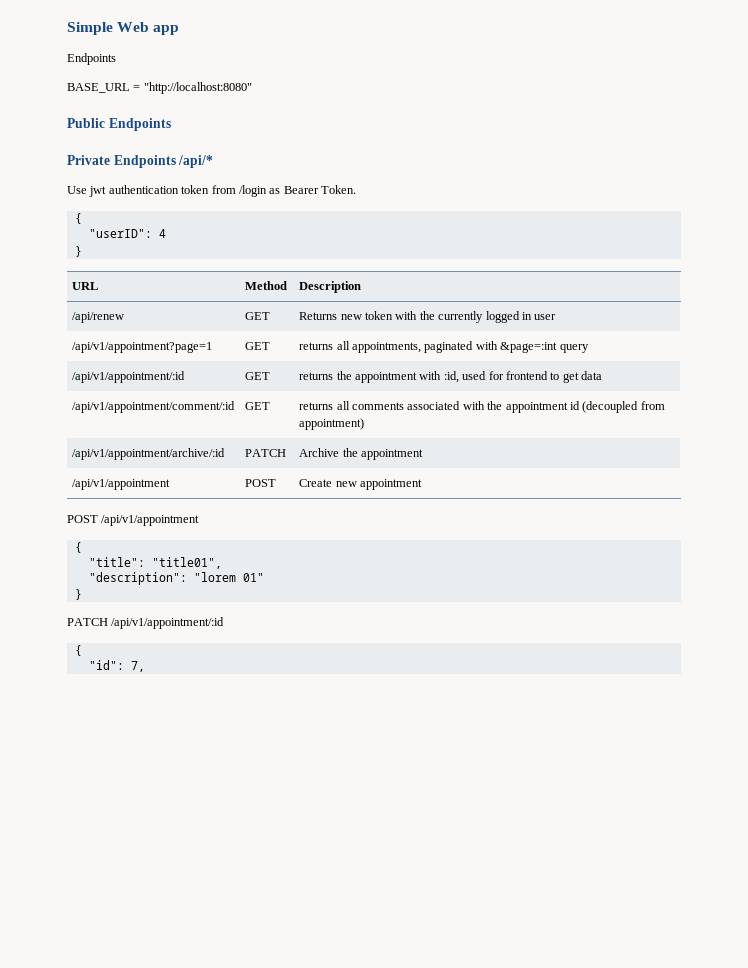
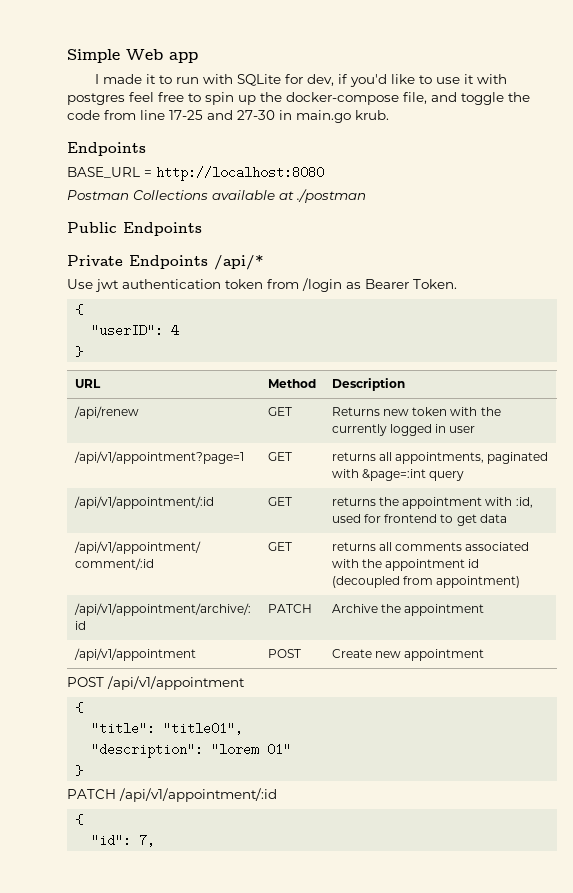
  Simple Web app
+ I made it to run with SQLite for dev, if you'd like to use it with postgres feel free to spin up the docker-compose file, and toggle the code from line 17-25 and 27-30 in main.go krub.
  Endpoints
- BASE_URL = "http://localhost:8080"
+ BASE_URL = http://localhost:8080
+ Postman Collections available at ./postman

